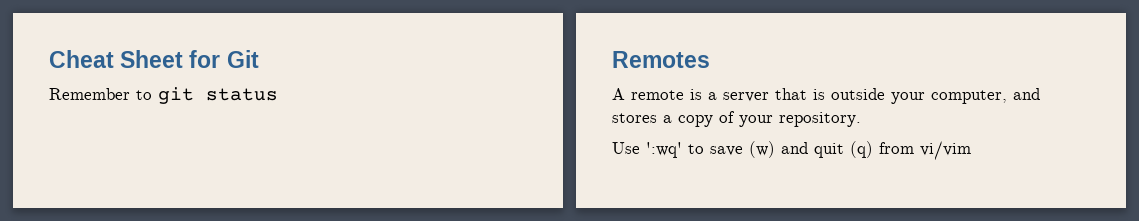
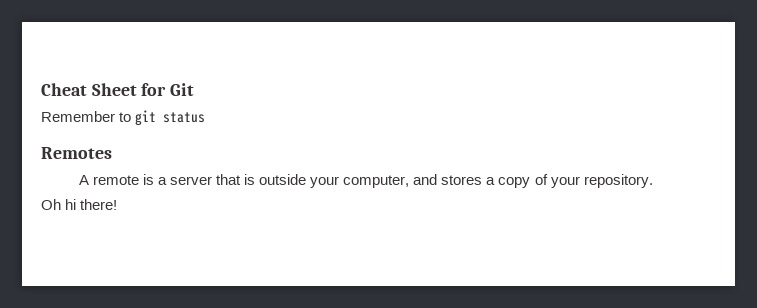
- Use ':wq' to save (w) and quit (q) from vi/vim
+ Oh hi there!

